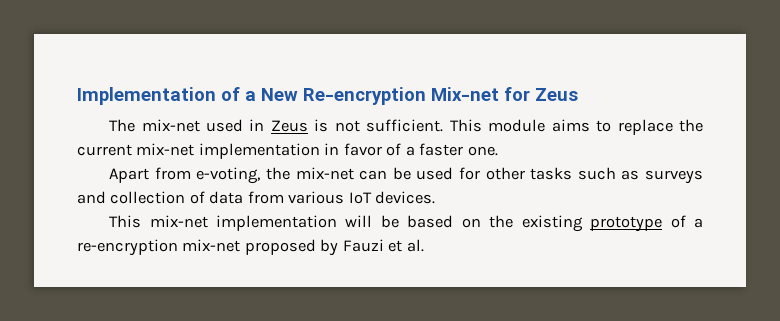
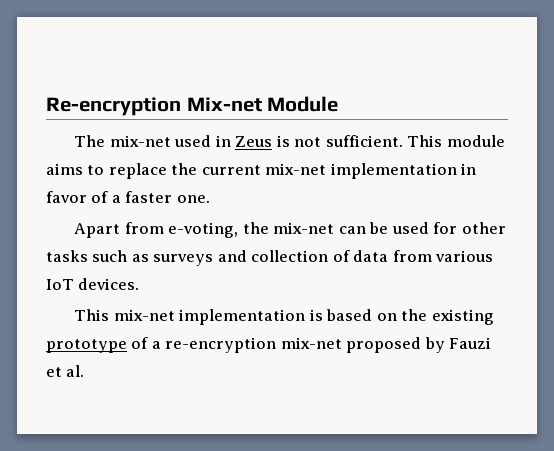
- Implementation of a New Re-encryption Mix-net for Zeus
+ Re-encryption Mix-net Module
- This mix-net implementation will be based on the existing prototype of a re-encryption mix-net proposed by Fauzi et al.
+ This mix-net implementation is based on the existing prototype of a re-encryption mix-net proposed by Fauzi et al.

